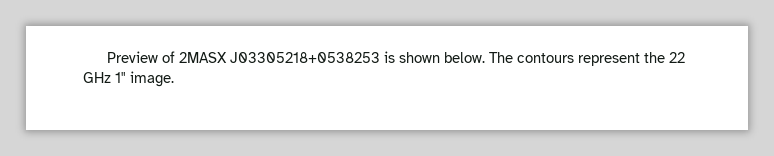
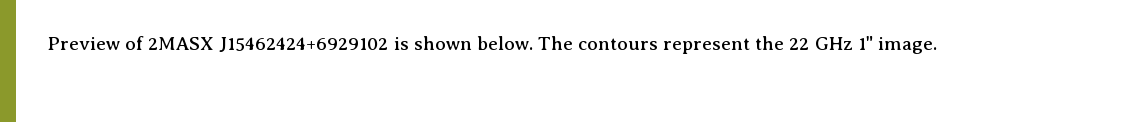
- Preview of 2MASX J03305218+0538253 is shown below.
+ Preview of 2MASX J15462424+6929102 is shown below.

